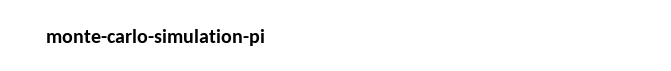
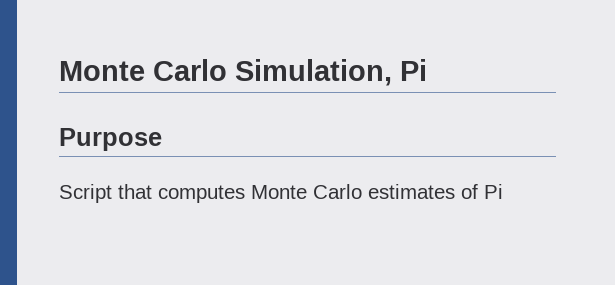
- monte-carlo-simulation-pi
+ Monte Carlo Simulation, Pi
+ Purpose
+ Script that computes Monte Carlo estimates of Pi

